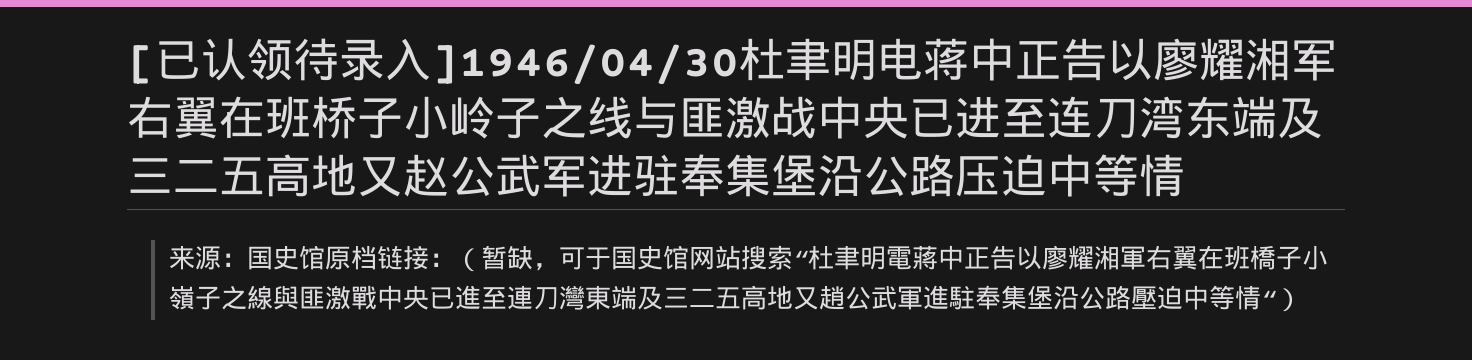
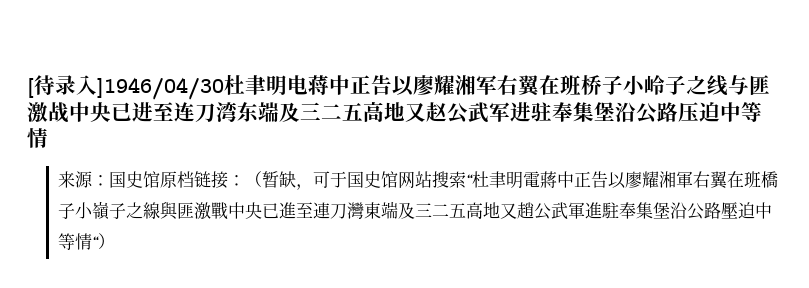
- [已认领待录入]1946/04/30杜聿明电蒋中正告以廖耀湘军右翼在班桥子小岭子之线与匪激战中央已进至连刀湾东端及三二五高地又赵公武军进驻奉集堡沿公路压迫中等情
+ [待录入]1946/04/30杜聿明电蒋中正告以廖耀湘军右翼在班桥子小岭子之线与匪激战中央已进至连刀湾东端及三二五高地又赵公武军进驻奉集堡沿公路压迫中等情

